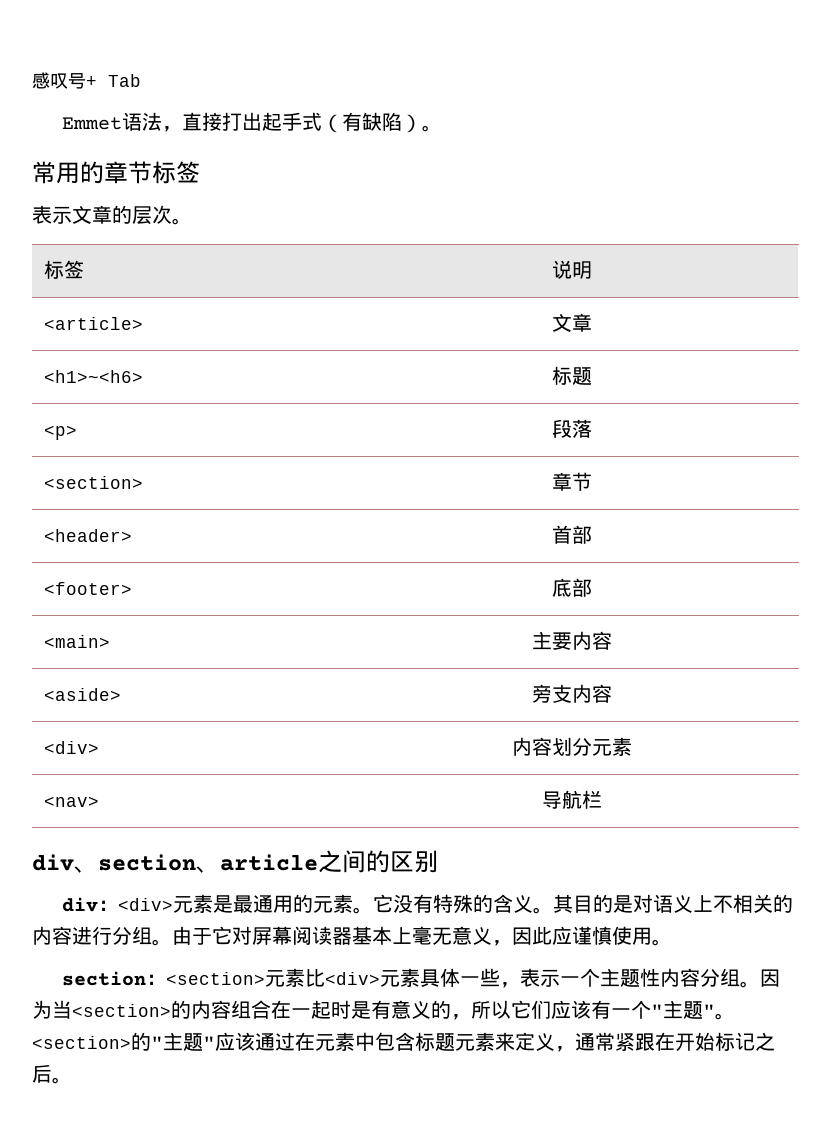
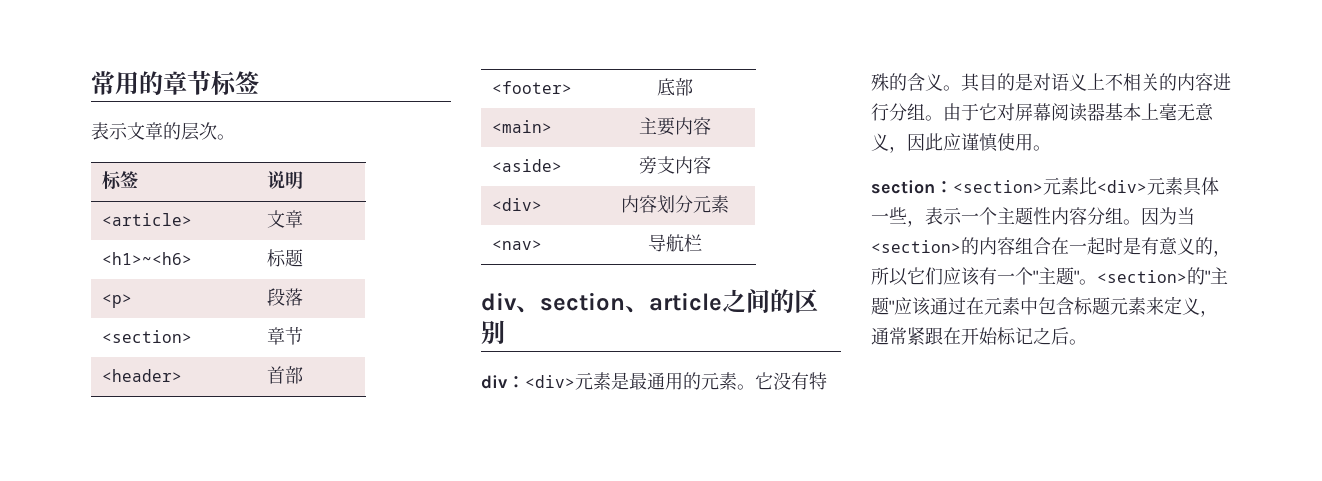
- 感叹号+ Tab
- Emmet语法，直接打出起手式（有缺陷）。

